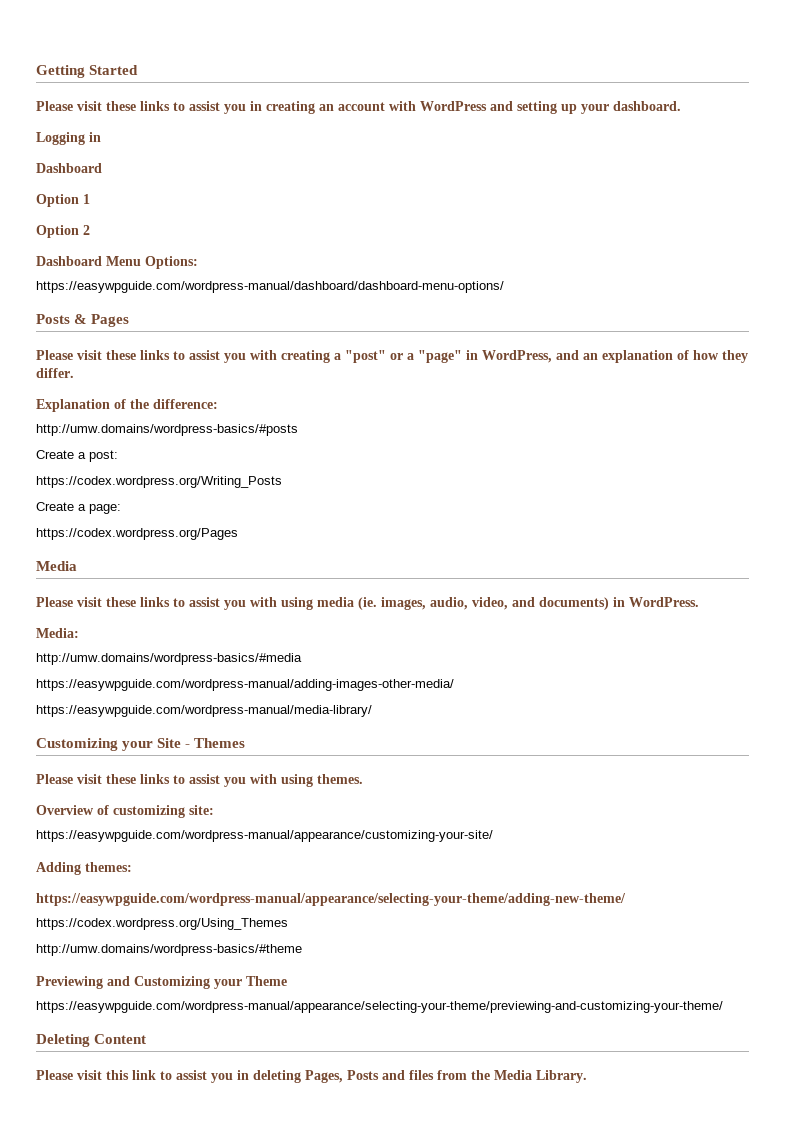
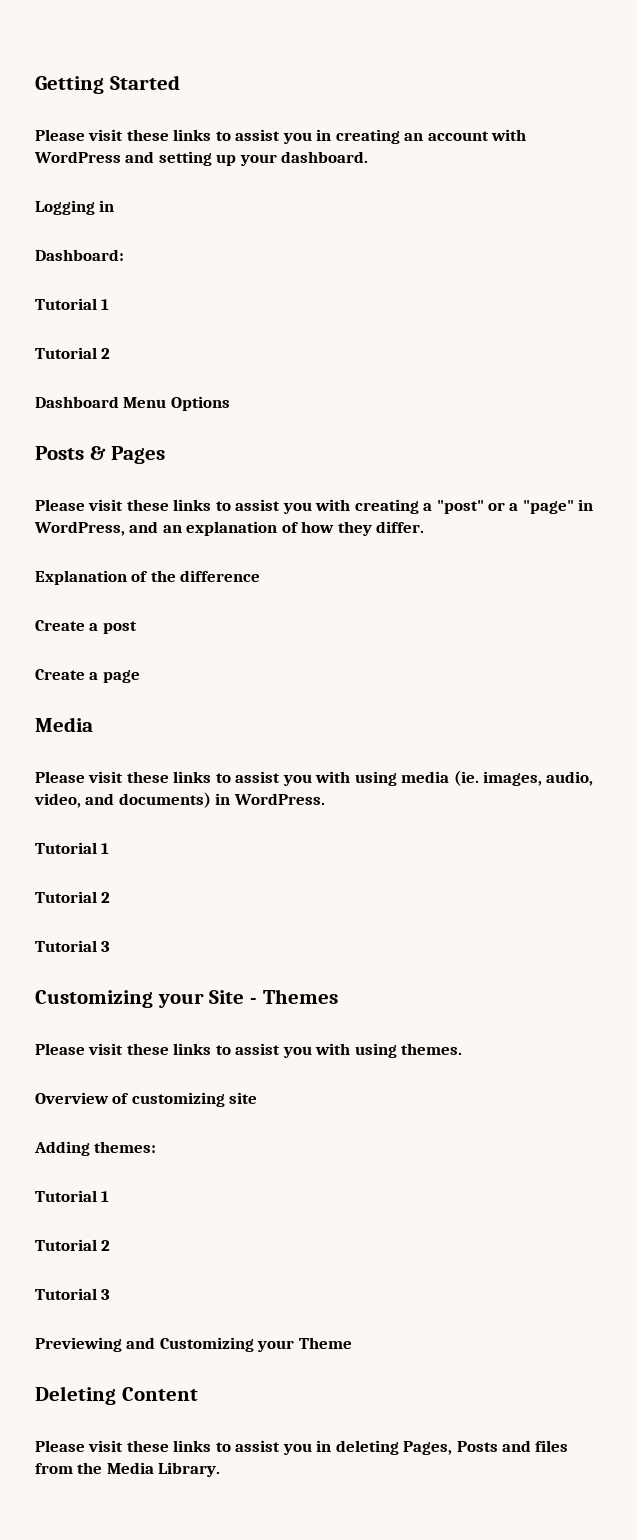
  Logging in
- Dashboard
- Option 1
- Option 2
+ Dashboard:
+ Tutorial 1
+ Tutorial 2
- Dashboard Menu Options:
- https://easywpguide.com/wordpress-manual/dashboard/dashboard-menu-options/
+ Dashboard Menu Options
- Explanation of the difference:
- http://umw.domains/wordpress-basics/#posts
- Create a post:
- https://codex.wordpress.org/Writing_Posts
- Create a page:
- https://codex.wordpress.org/Pages
+ Explanation of the difference
+ Create a post
+ Create a page
  Please visit these links to assist you with using media (ie. images, audio, video, and documents) in WordPress.
- Media:
- http://umw.domains/wordpress-basics/#media
- https://easywpguide.com/wordpress-manual/adding-images-other-media/
- https://easywpguide.com/wordpress-manual/media-library/
+ Tutorial 1
+ Tutorial 2
+ Tutorial 3
- Overview of customizing site:
- https://easywpguide.com/wordpress-manual/appearance/customizing-your-site/
+ Overview of customizing site
  Adding themes:
- https://easywpguide.com/wordpress-manual/appearance/selecting-your-theme/adding-new-theme/
- https://codex.wordpress.org/Using_Themes
- http://umw.domains/wordpress-basics/#theme
+ Tutorial 1
+ Tutorial 2
+ Tutorial 3
- https://easywpguide.com/wordpress-manual/appearance/selecting-your-theme/previewing-and-customizing-your-theme/
- Please visit this link to assist you in deleting Pages, Posts and files from the Media Library.
+ Please visit these links to assist you in deleting Pages, Posts and files from the Media Library.

